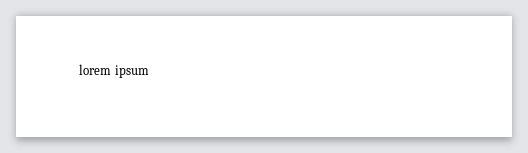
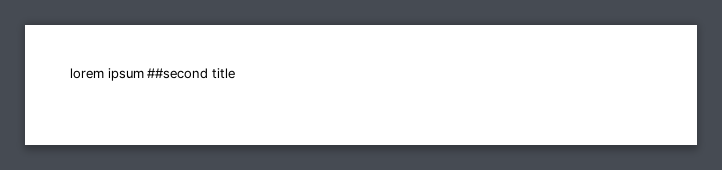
- lorem ipsum
+ lorem ipsum ##second title

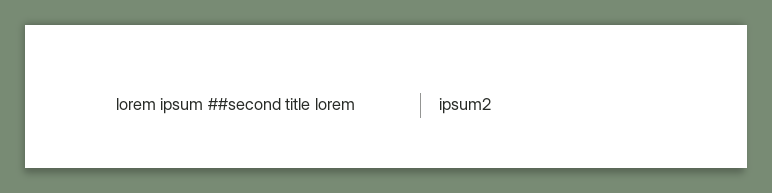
- lorem ipsum ##second title
+ lorem ipsum ##second title lorem ipsum2

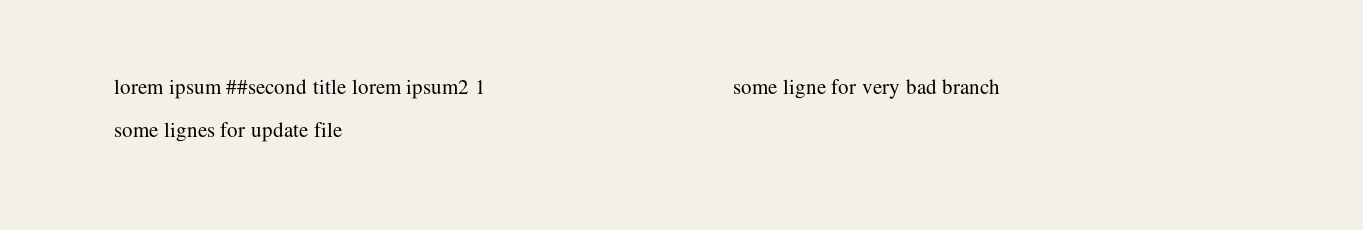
- lorem ipsum ##second title lorem ipsum2
+ lorem ipsum ##second title lorem ipsum2 1
+ some lignes for update file
+ some ligne for very bad branch

